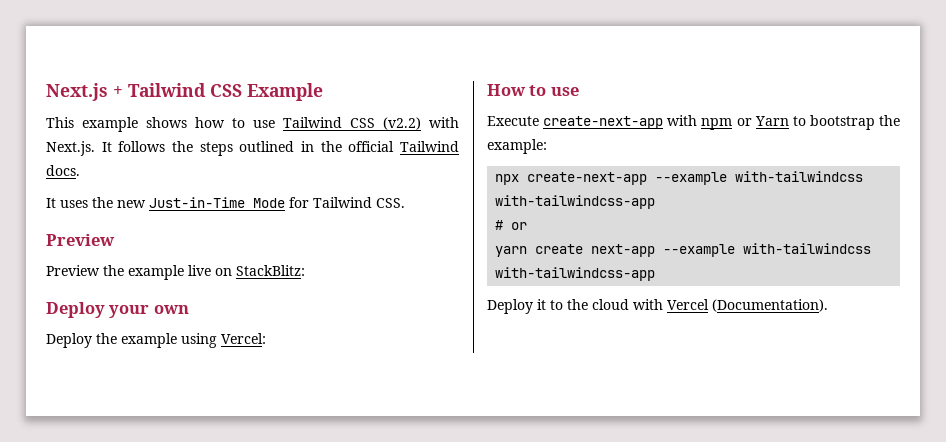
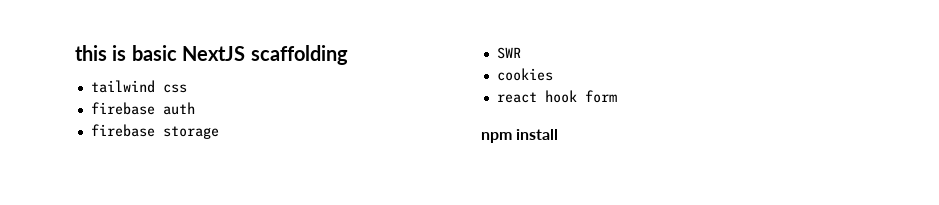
- Next.js + Tailwind CSS Example
- This example shows how to use Tailwind CSS (v2.2) with Next.js. It follows the steps outlined in the official Tailwind docs.
- It uses the new Just-in-Time Mode for Tailwind CSS.
- Preview
- Preview the example live on StackBlitz:
- Deploy your own
- Deploy the example using Vercel:
- How to use
- Execute create-next-app with npm or Yarn to bootstrap the example:
- npx create-next-app --example with-tailwindcss with-tailwindcss-app
- # or
- yarn create next-app --example with-tailwindcss with-tailwindcss-app
- Deploy it to the cloud with Vercel (Documentation).
+ this is basic NextJS scaffolding
+ tailwind css
+ firebase auth
+ firebase storage
+ SWR
+ cookies
+ react hook form
+ npm install

